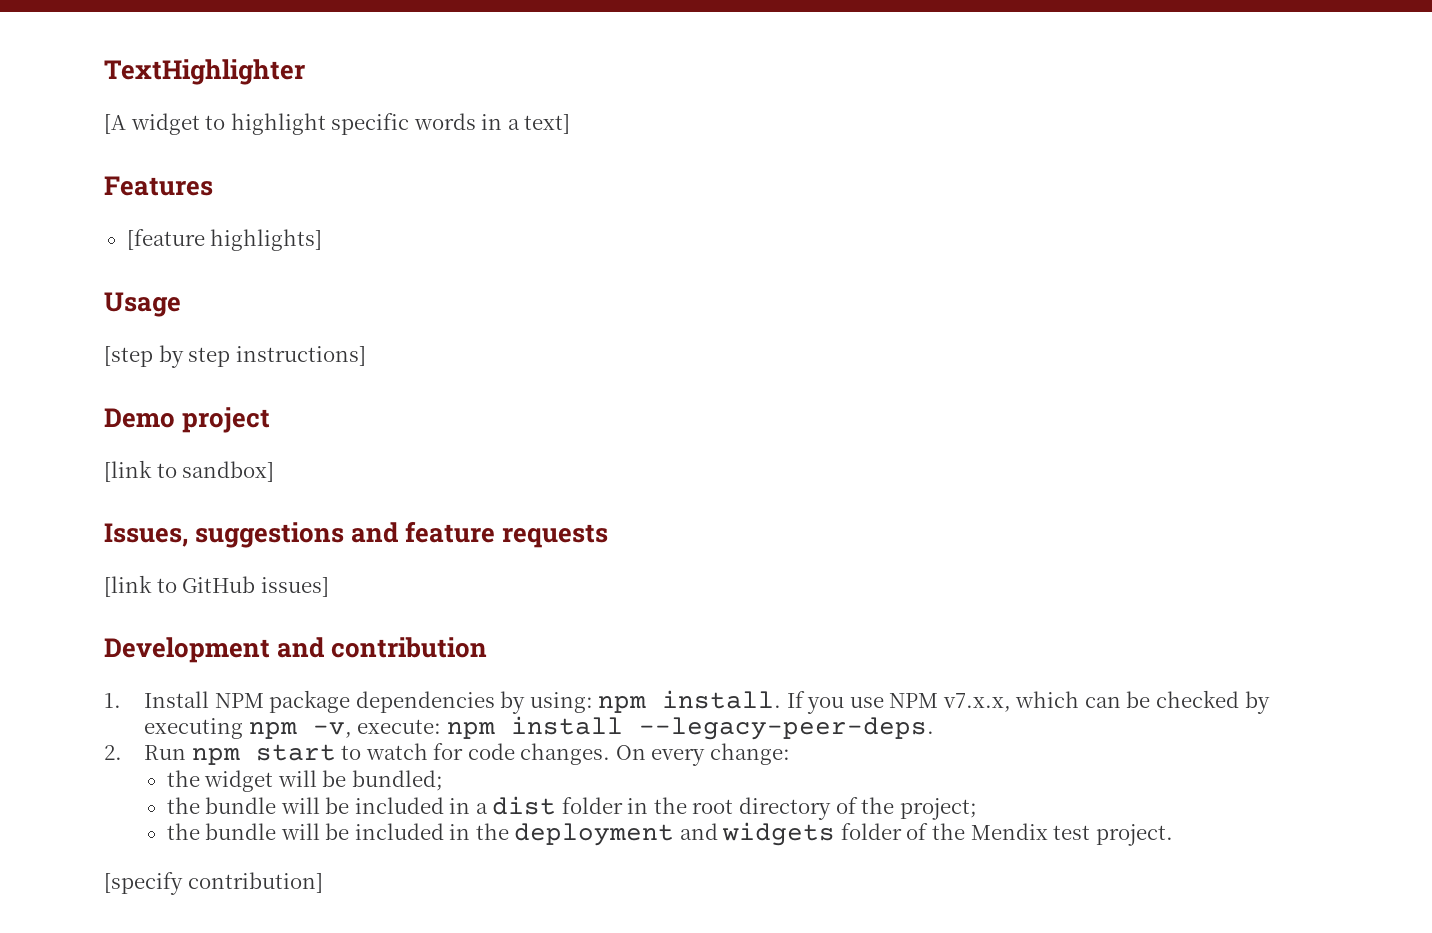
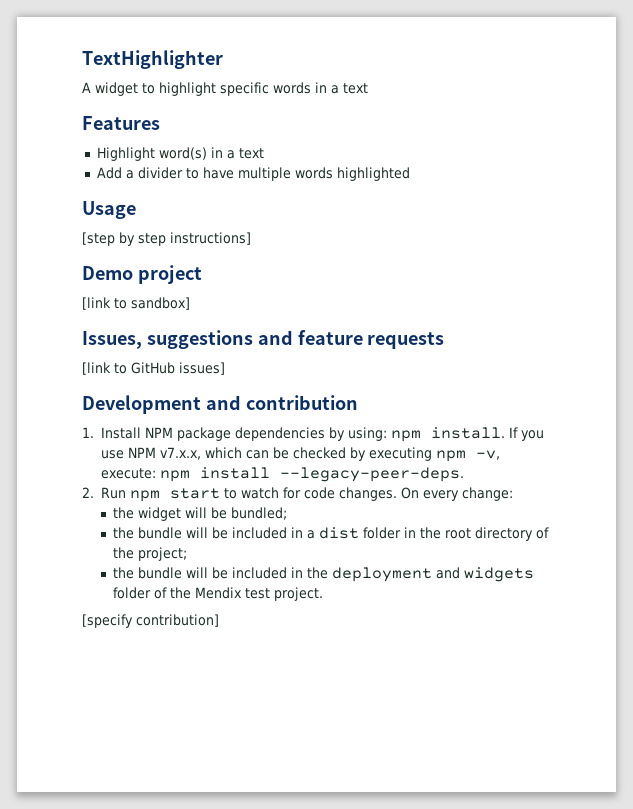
- [A widget to highlight specific words in a text]
+ A widget to highlight specific words in a text
- [feature highlights]
+ Highlight word(s) in a text
+ Add a divider to have multiple words highlighted

